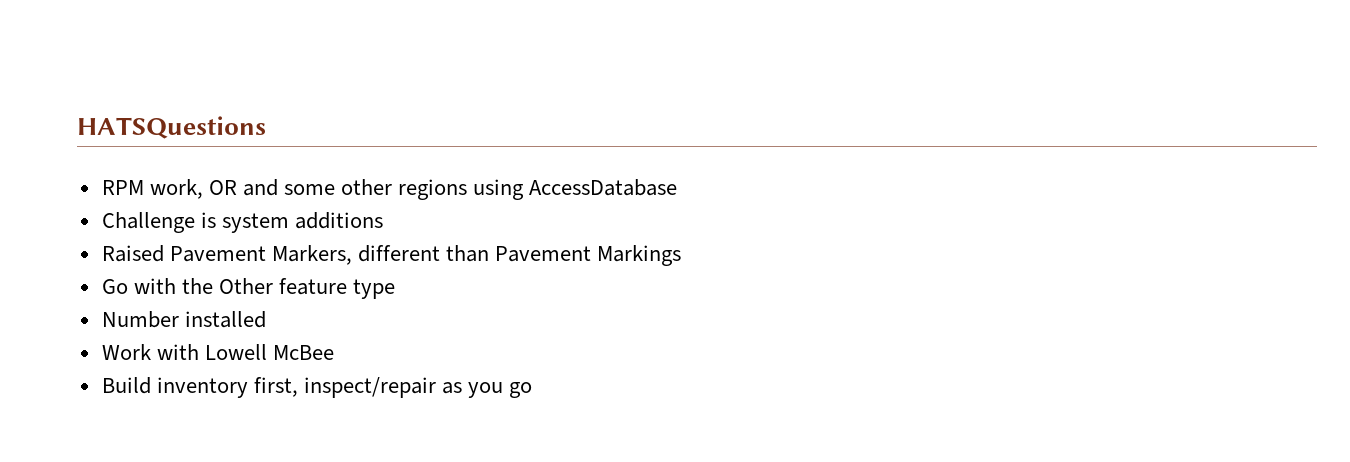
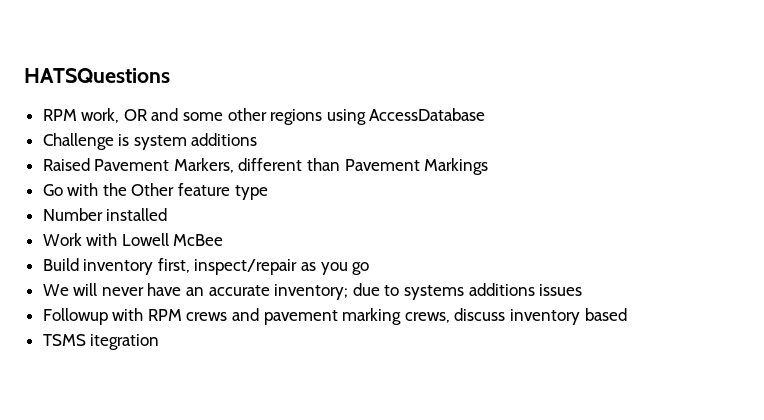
+ We will never have an accurate inventory; due to systems additions issues
+ Followup with RPM crews and pavement marking crews, discuss inventory based
+ TSMS itegration

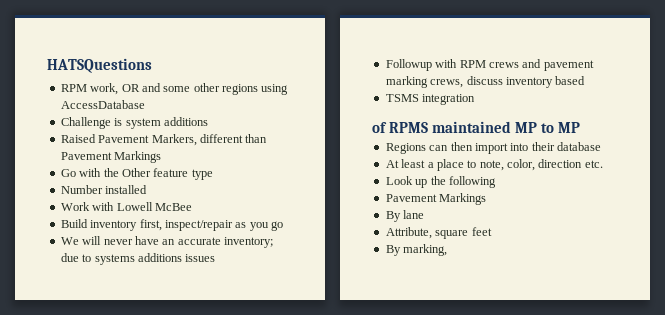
- TSMS itegration
+ TSMS integration
+ of RPMS maintained MP to MP
+ Regions can then import into their database
+ At least a place to note, color, direction etc.
+ Look up the following
+ Pavement Markings
+ By lane
+ Attribute, square feet
+ By marking,

